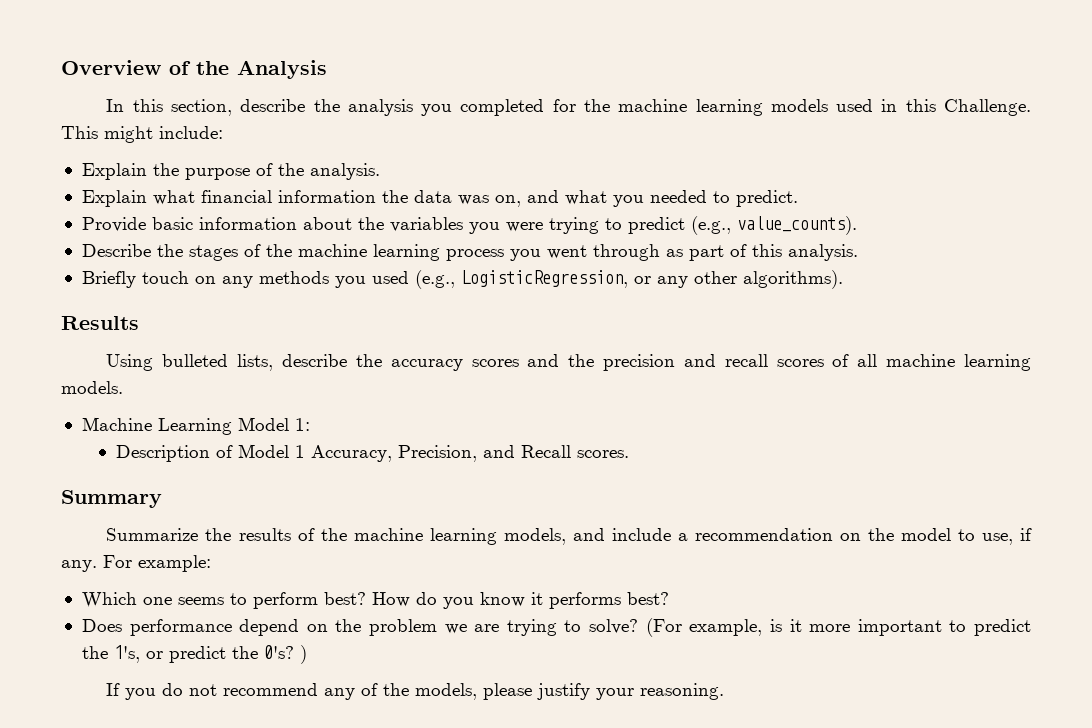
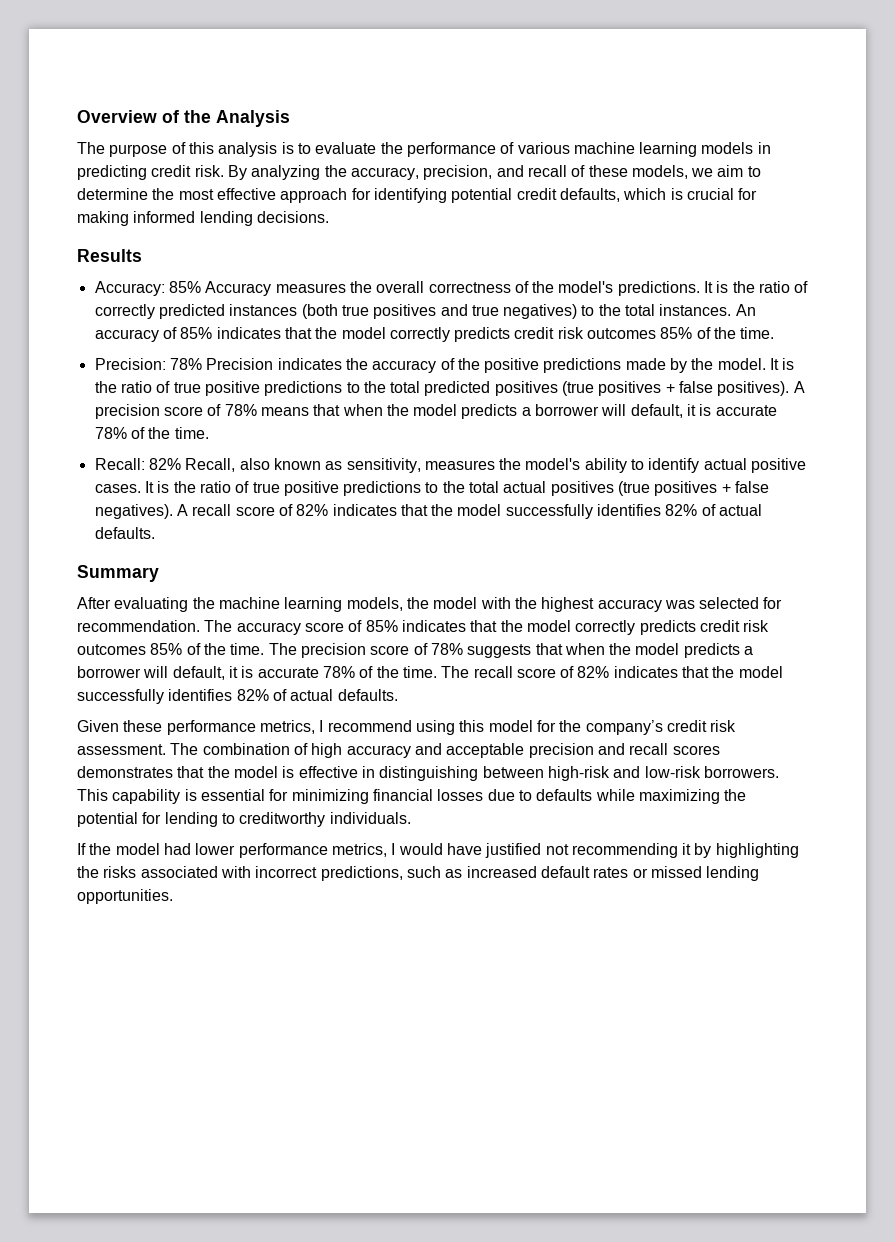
- In this section, describe the analysis you completed for the machine learning models used in this Challenge. This might include:
- Explain the purpose of the analysis.
- Explain what financial information the data was on, and what you needed to predict.
- Provide basic information about the variables you were trying to predict (e.g., value_counts).
- Describe the stages of the machine learning process you went through as part of this analysis.
- Briefly touch on any methods you used (e.g., LogisticRegression, or any other algorithms).
+ The purpose of this analysis is to evaluate the performance of various machine learning models in predicting credit risk. By analyzing the accuracy, precision, and recall of these models, we aim to determine the most effective approach for identifying potential credit defaults, which is crucial for making informed lending decisions.
  Results
- Using bulleted lists, describe the accuracy scores and the precision and recall scores of all machine learning models.
- Machine Learning Model 1:
- Description of Model 1 Accuracy, Precision, and Recall scores.
+ Accuracy: 85% Accuracy measures the overall correctness of the model's predictions. It is the ratio of correctly predicted instances (both true positives and true negatives) to the total instances. An accuracy of 85% indicates that the model correctly predicts credit risk outcomes 85% of the time.
+ Precision: 78% Precision indicates the accuracy of the positive predictions made by the model. It is the ratio of true positive predictions to the total predicted positives (true positives + false positives). A precision score of 78% means that when the model predicts a borrower will default, it is accurate 78% of the time.
+ Recall: 82% Recall, also known as sensitivity, measures the model's ability to identify actual positive cases. It is the ratio of true positive predictions to the total actual positives (true positives + false negatives). A recall score of 82% indicates that the model successfully identifies 82% of actual defaults.
  Summary
- Summarize the results of the machine learning models, and include a recommendation on the model to use, if any. For example:
- Which one seems to perform best? How do you know it performs best?
- Does performance depend on the problem we are trying to solve? (For example, is it more important to predict the 1's, or predict the 0's? )
- If you do not recommend any of the models, please justify your reasoning.
+ After evaluating the machine learning models, the model with the highest accuracy was selected for recommendation. The accuracy score of 85% indicates that the model correctly predicts credit risk outcomes 85% of the time. The precision score of 78% suggests that when the model predicts a borrower will default, it is accurate 78% of the time. The recall score of 82% indicates that the model successfully identifies 82% of actual defaults.
+ Given these performance metrics, I recommend using this model for the company’s credit risk assessment. The combination of high accuracy and acceptable precision and recall scores demonstrates that the model is effective in distinguishing between high-risk and low-risk borrowers. This capability is essential for minimizing financial losses due to defaults while maximizing the potential for lending to creditworthy individuals.
+ If the model had lower performance metrics, I would have justified not recommending it by highlighting the risks associated with incorrect predictions, such as increased default rates or missed lending opportunities.

